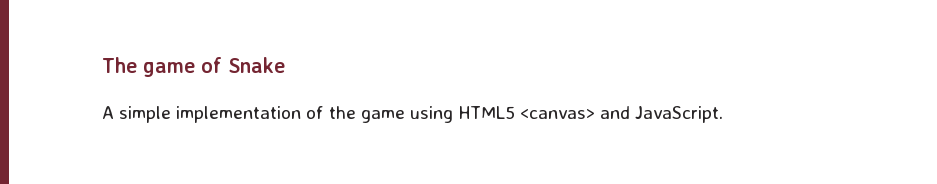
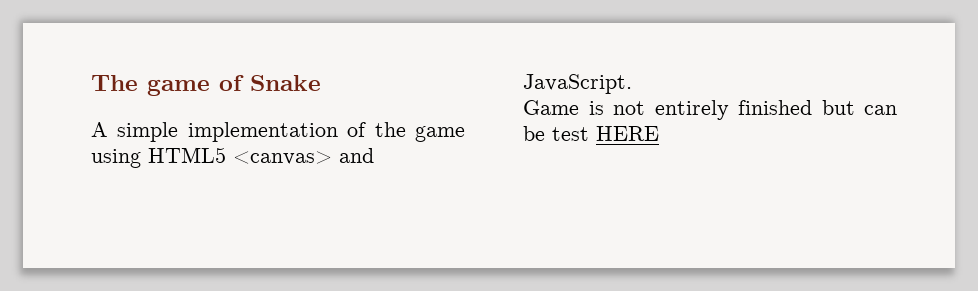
+ Game is not entirely finished but can be test HERE

